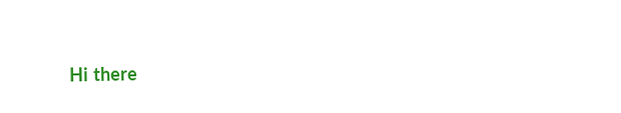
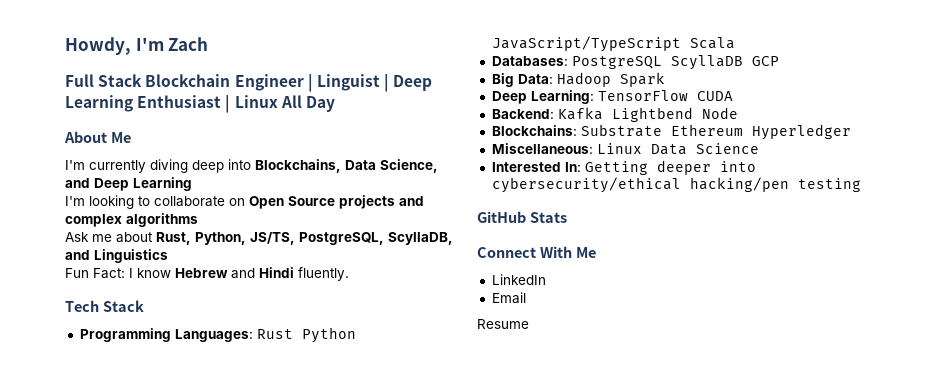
- Hi there
+ Howdy, I'm Zach
+ Full Stack Blockchain Engineer | Linguist | Deep Learning Enthusiast | Linux All Day
+ About Me
+ I'm currently diving deep into Blockchains, Data Science, and Deep Learning
+ I'm looking to collaborate on Open Source projects and complex algorithms
+ Ask me about Rust, Python, JS/TS, PostgreSQL, ScyllaDB, and Linguistics
+ Fun Fact: I know Hebrew and Hindi fluently.
+ Tech Stack
+ Programming Languages: Rust Python JavaScript/TypeScript Scala
+ Databases: PostgreSQL ScyllaDB GCP
+ Big Data: Hadoop Spark
+ Deep Learning: TensorFlow CUDA
+ Backend: Kafka Lightbend Node
+ Blockchains: Substrate Ethereum Hyperledger
+ Miscellaneous: Linux Data Science
+ Interested In: Getting deeper into cybersecurity/ethical hacking/pen testing
+ GitHub Stats
+ Connect With Me
+ LinkedIn
+ Email
+ Resume

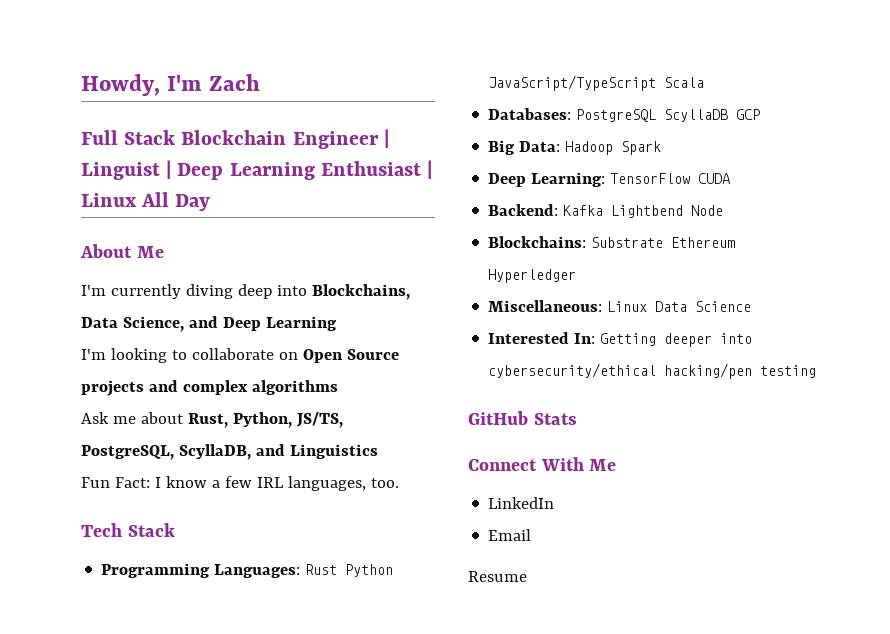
- Fun Fact: I know Hebrew and Hindi fluently.
+ Fun Fact: I know a few IRL languages, too.

